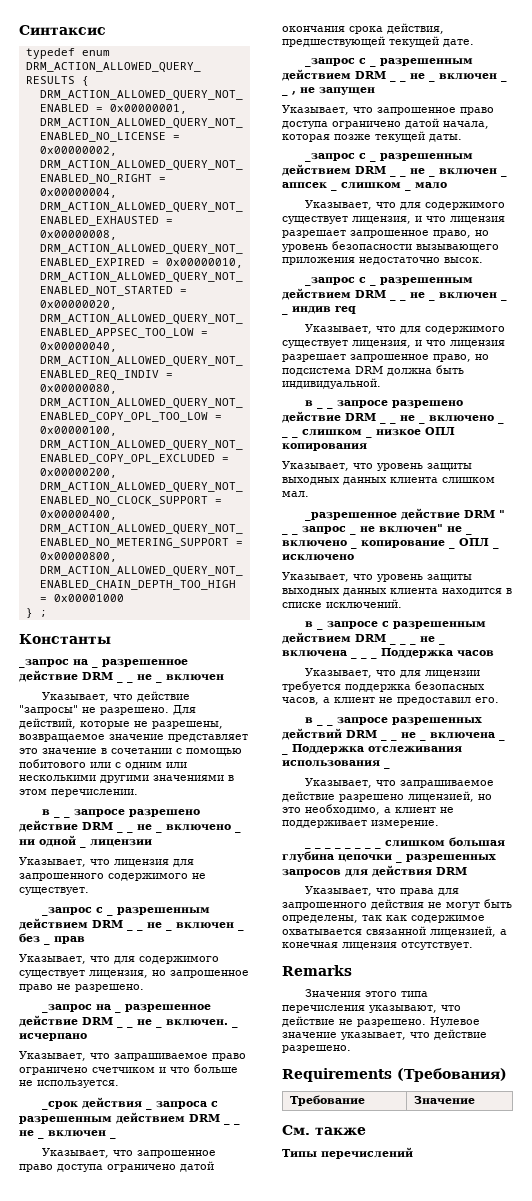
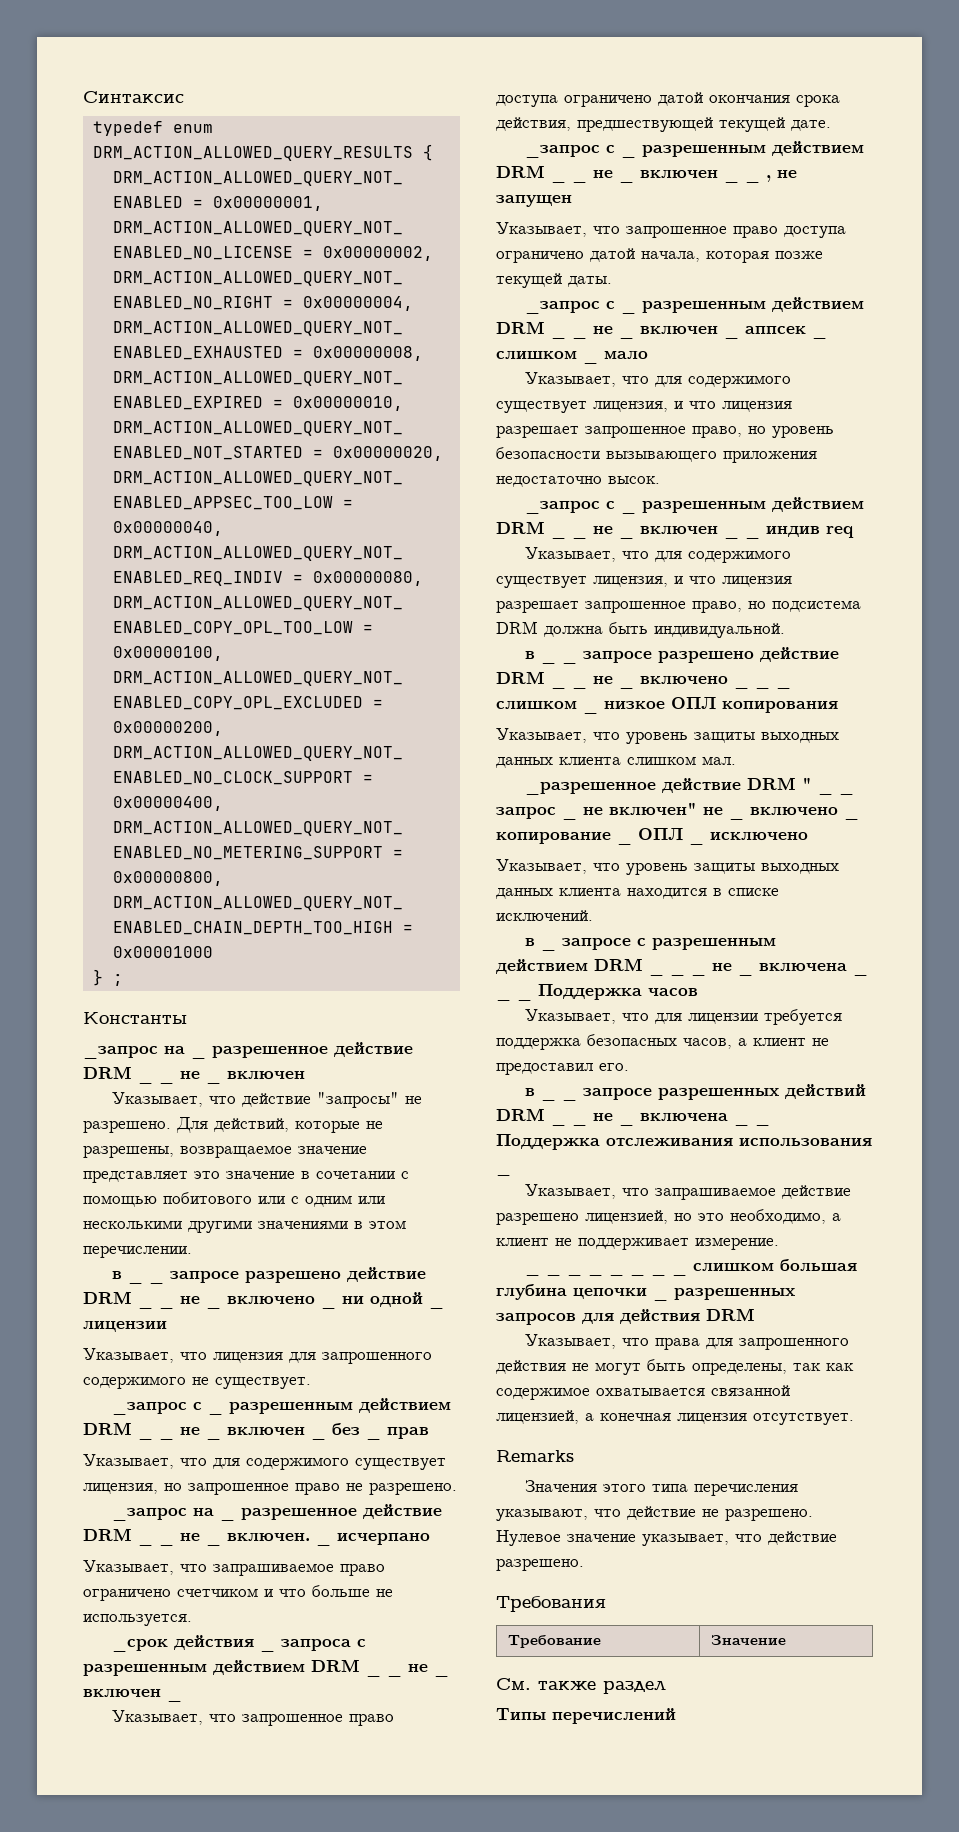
- Requirements (Требования)
+ Требования
- См. также
+ См. также раздел

